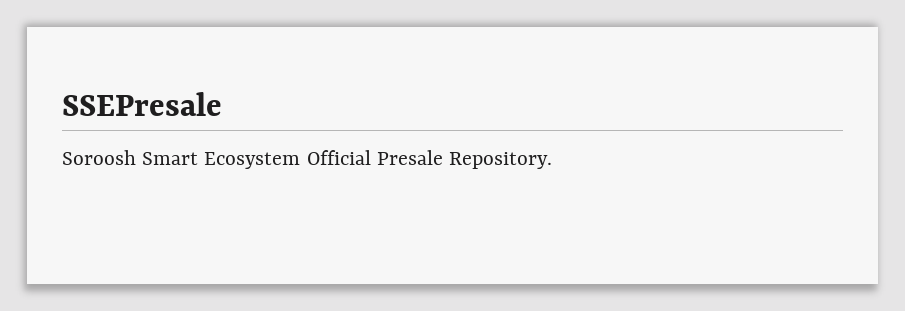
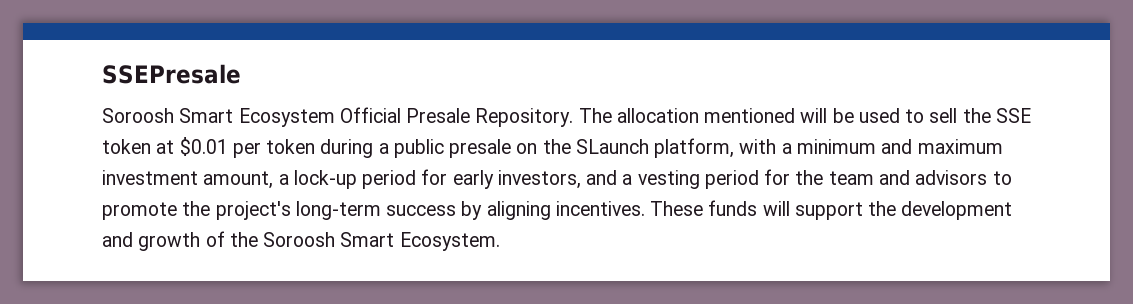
+ The allocation mentioned will be used to sell the SSE token at $0.01 per token during a public presale on the SLaunch platform, with a minimum and maximum investment amount, a lock-up period for early investors, and a vesting period for the team and advisors to promote the project's long-term success by aligning incentives. These funds will support the development and growth of the Soroosh Smart Ecosystem.

